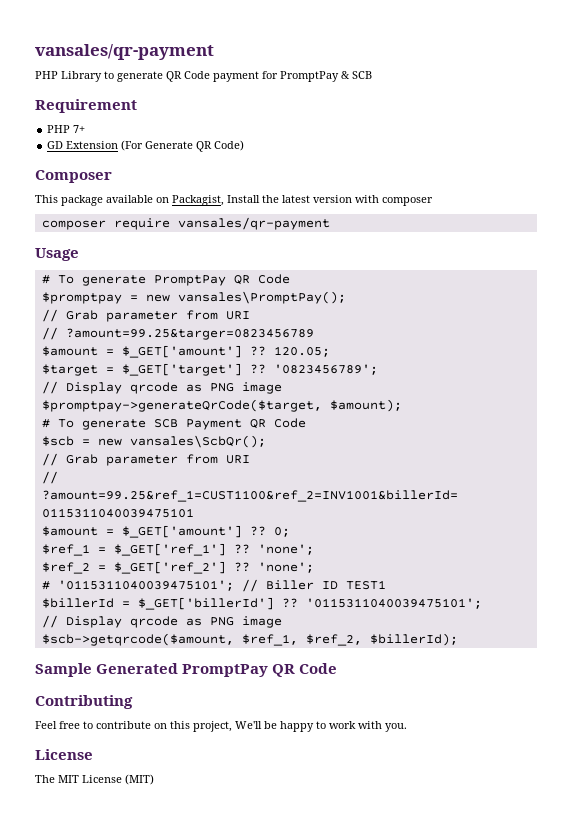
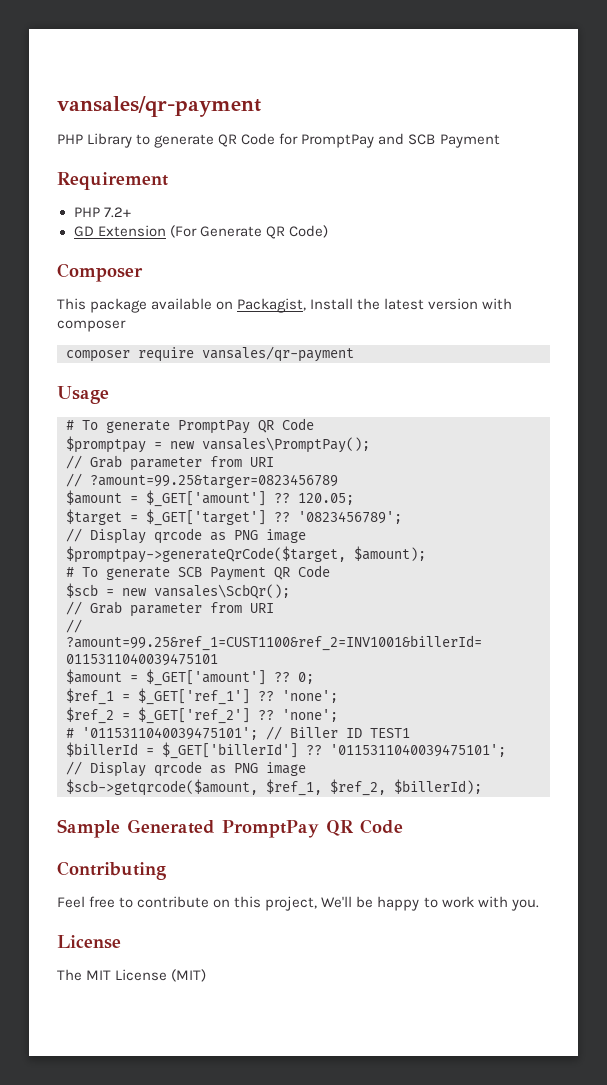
- PHP Library to generate QR Code payment for PromptPay & SCB
+ PHP Library to generate QR Code for PromptPay and SCB Payment
- PHP 7+
+ PHP 7.2+

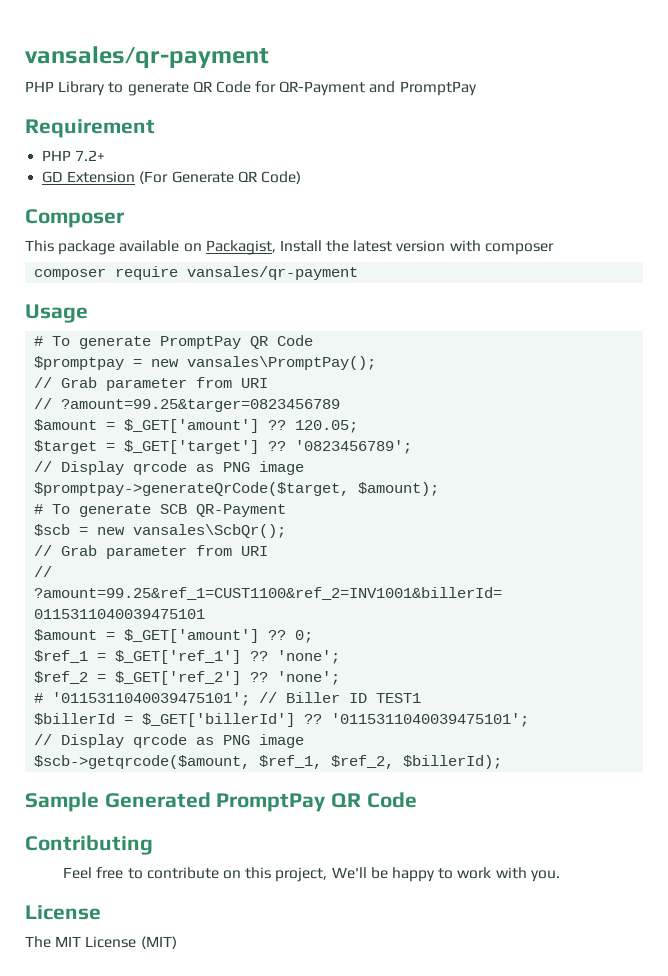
- PHP Library to generate QR Code for PromptPay and SCB Payment
+ PHP Library to generate QR Code for QR-Payment and PromptPay
- # To generate SCB Payment QR Code
+ # To generate SCB QR-Payment

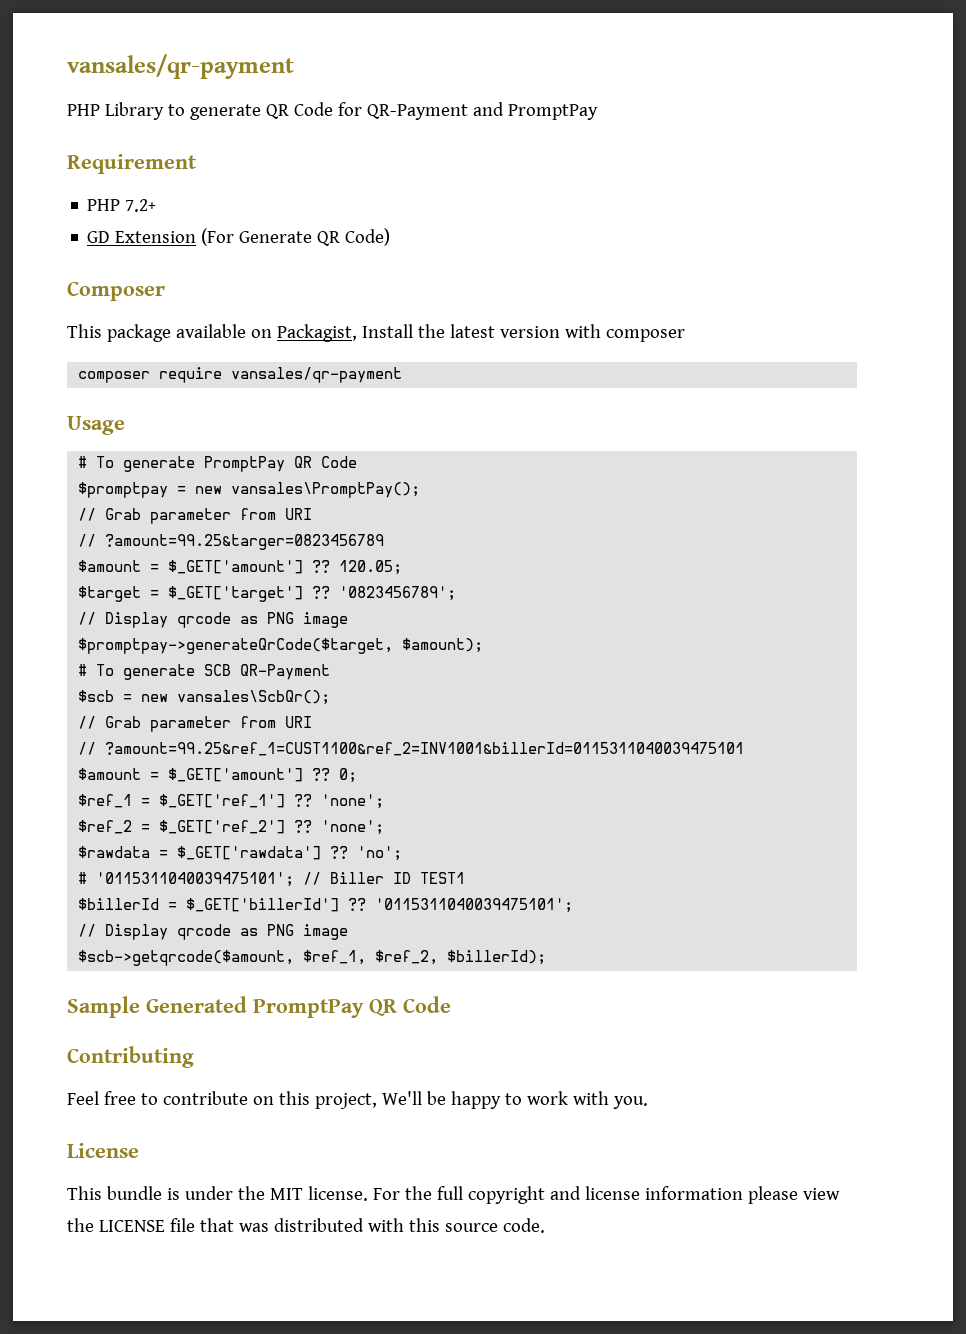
+ $rawdata = $_GET['rawdata'] ?? 'no';
- The MIT License (MIT)
+ This bundle is under the MIT license. For the full copyright and license information please view the LICENSE file that was distributed with this source code.

